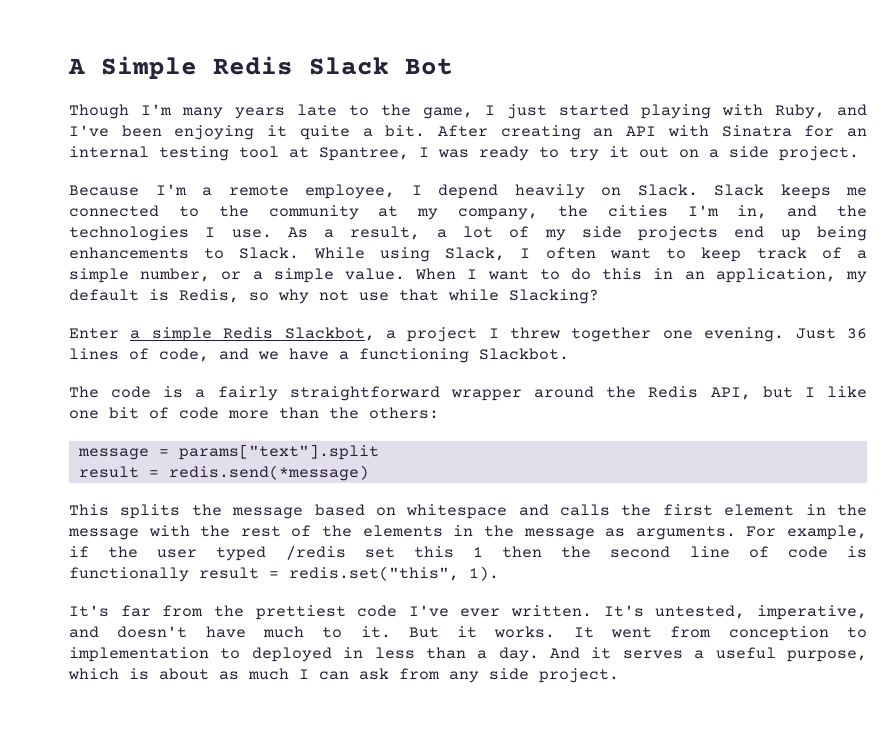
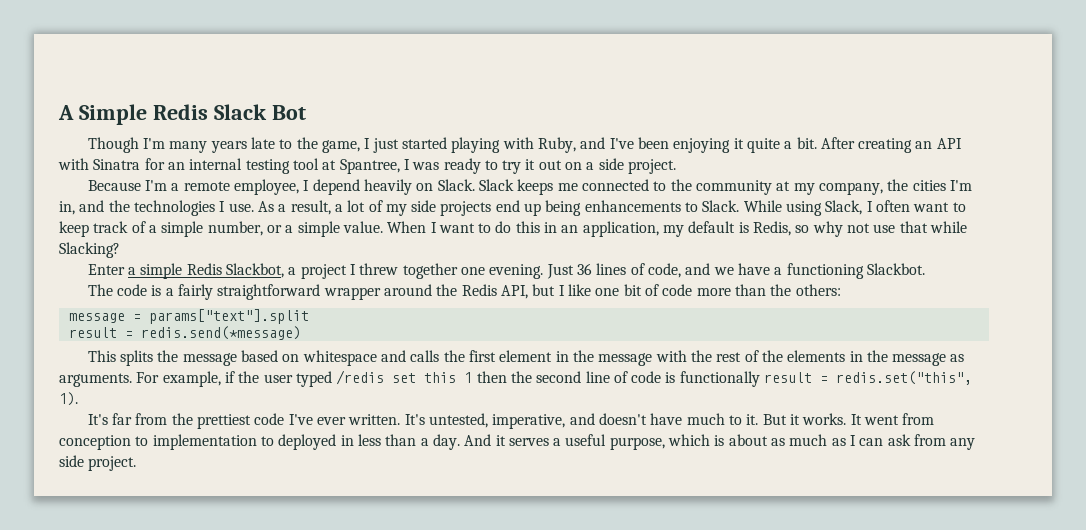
- And it serves a useful purpose, which is about as much I can ask from any side project.
+ And it serves a useful purpose, which is about as much as I can ask from any side project.

